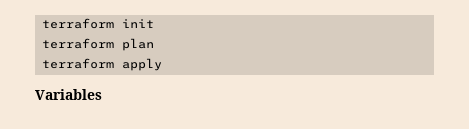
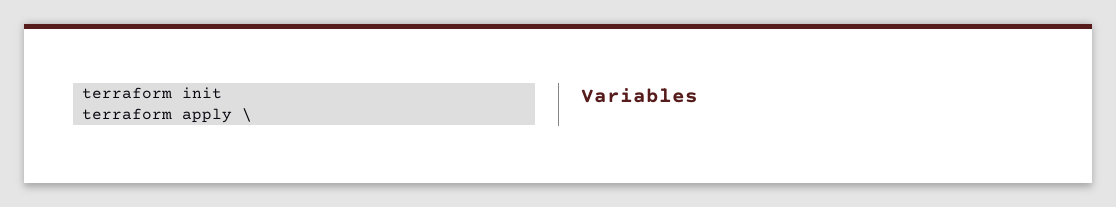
- terraform plan
- terraform apply
+ terraform apply \

